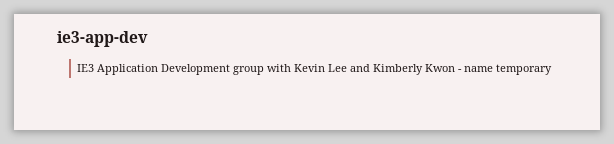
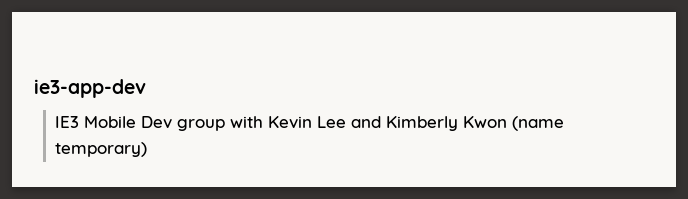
- IE3 Application Development group with Kevin Lee and Kimberly Kwon - name temporary
+ IE3 Mobile Dev group with Kevin Lee and Kimberly Kwon (name temporary)

